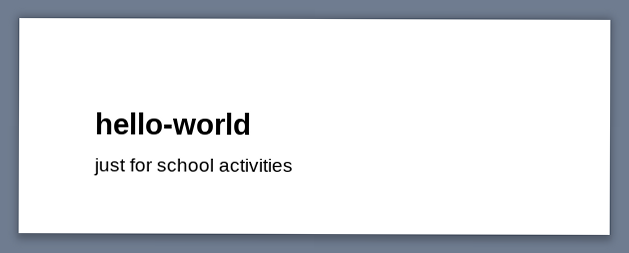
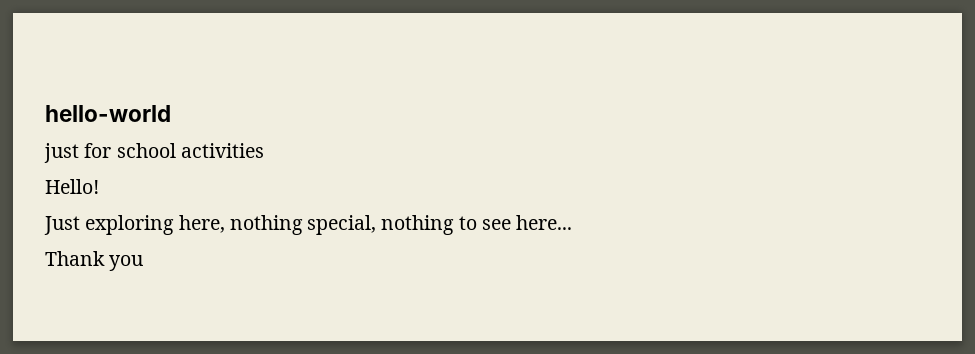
+ Hello!
+ Just exploring here, nothing special, nothing to see here...
+ Thank you

